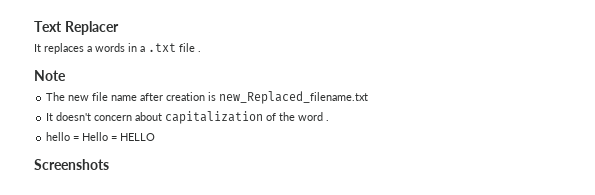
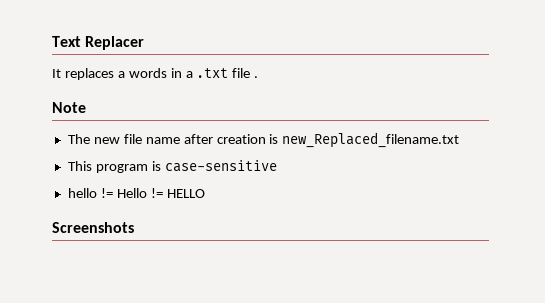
- It doesn't concern about capitalization of the word .
- hello = Hello = HELLO
+ This program is case-sensitive
+ hello != Hello != HELLO

